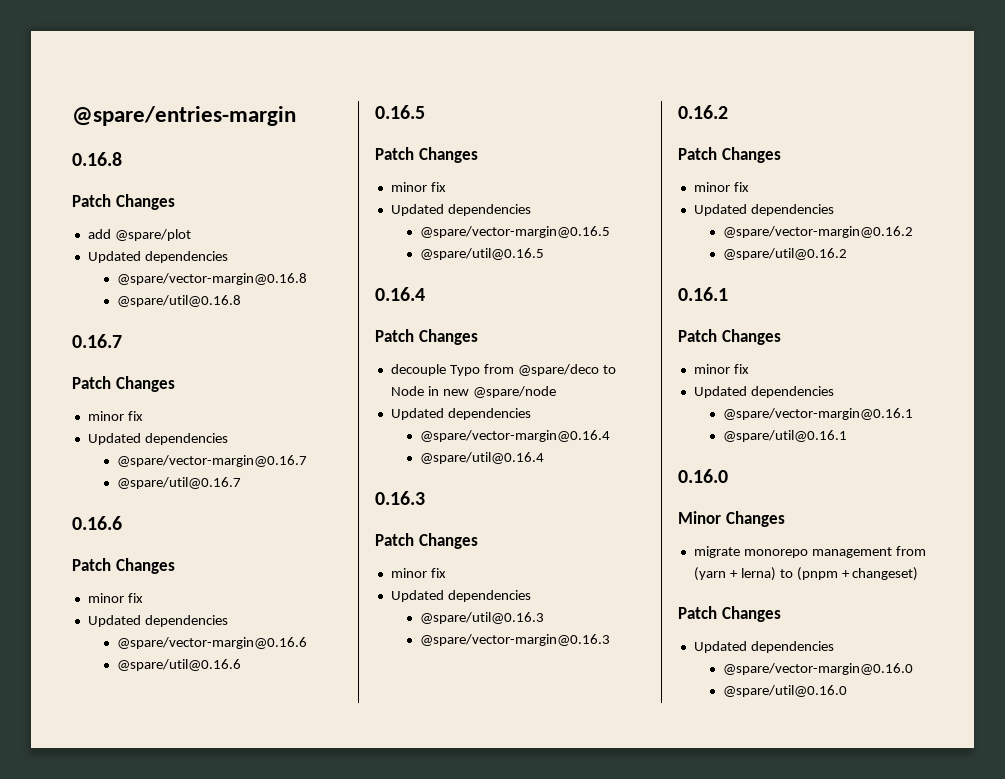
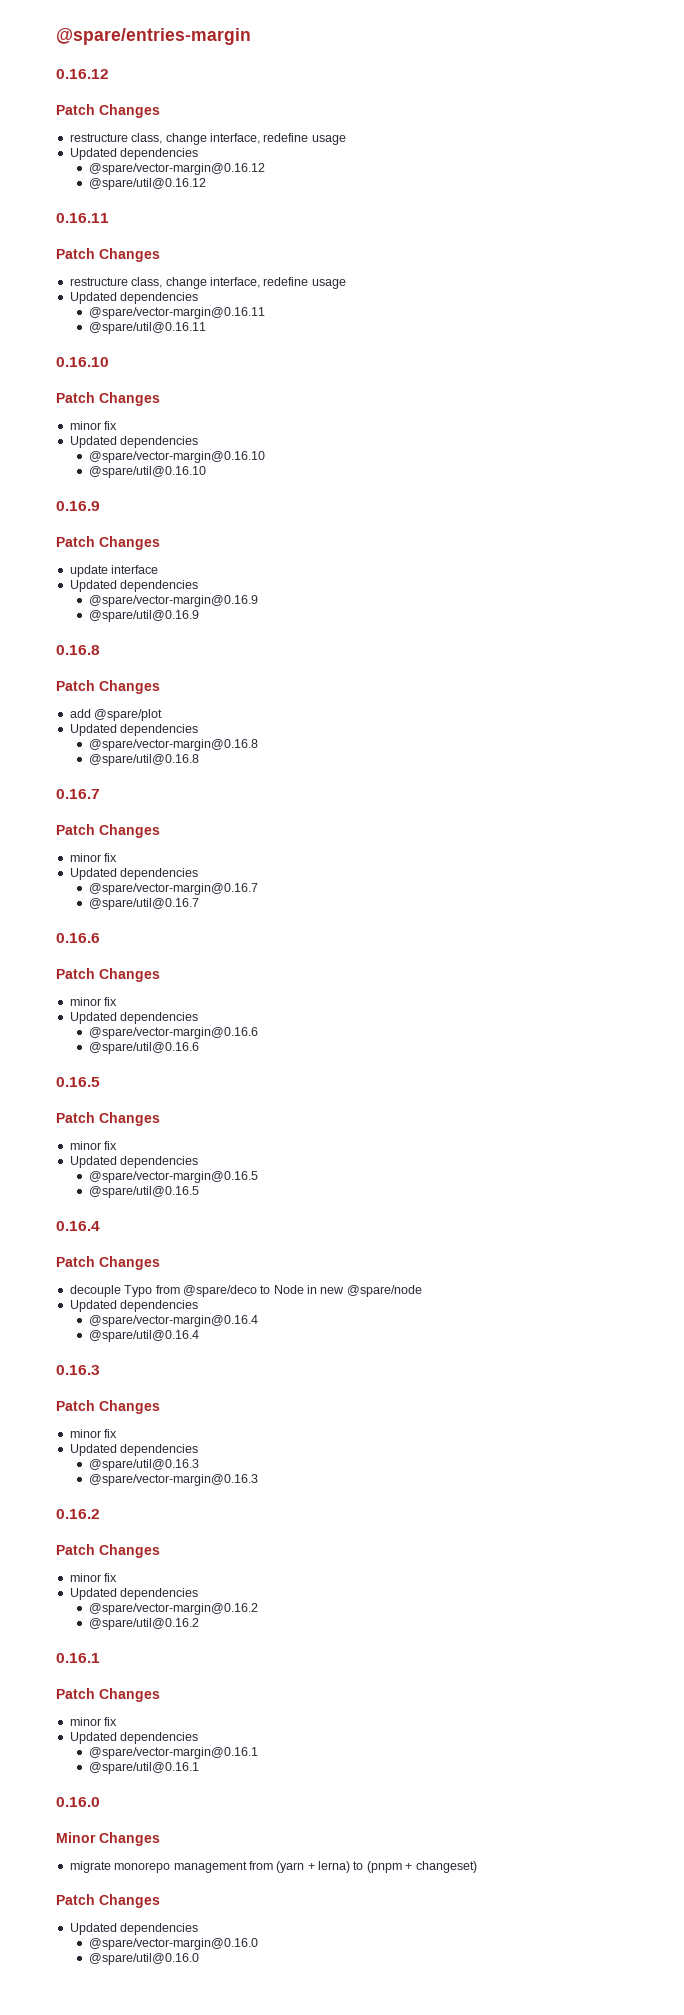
+ 0.16.12
+ Patch Changes
+ restructure class, change interface, redefine usage
+ Updated dependencies
+ @spare/vector-margin@0.16.12
+ @spare/util@0.16.12
+ 0.16.11
+ Patch Changes
+ restructure class, change interface, redefine usage
+ Updated dependencies
+ @spare/vector-margin@0.16.11
+ @spare/util@0.16.11
+ 0.16.10
+ Patch Changes
+ minor fix
+ Updated dependencies
+ @spare/vector-margin@0.16.10
+ @spare/util@0.16.10
+ 0.16.9
+ Patch Changes
+ update interface
+ Updated dependencies
+ @spare/vector-margin@0.16.9
+ @spare/util@0.16.9

